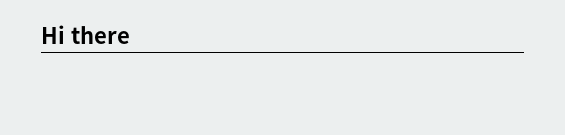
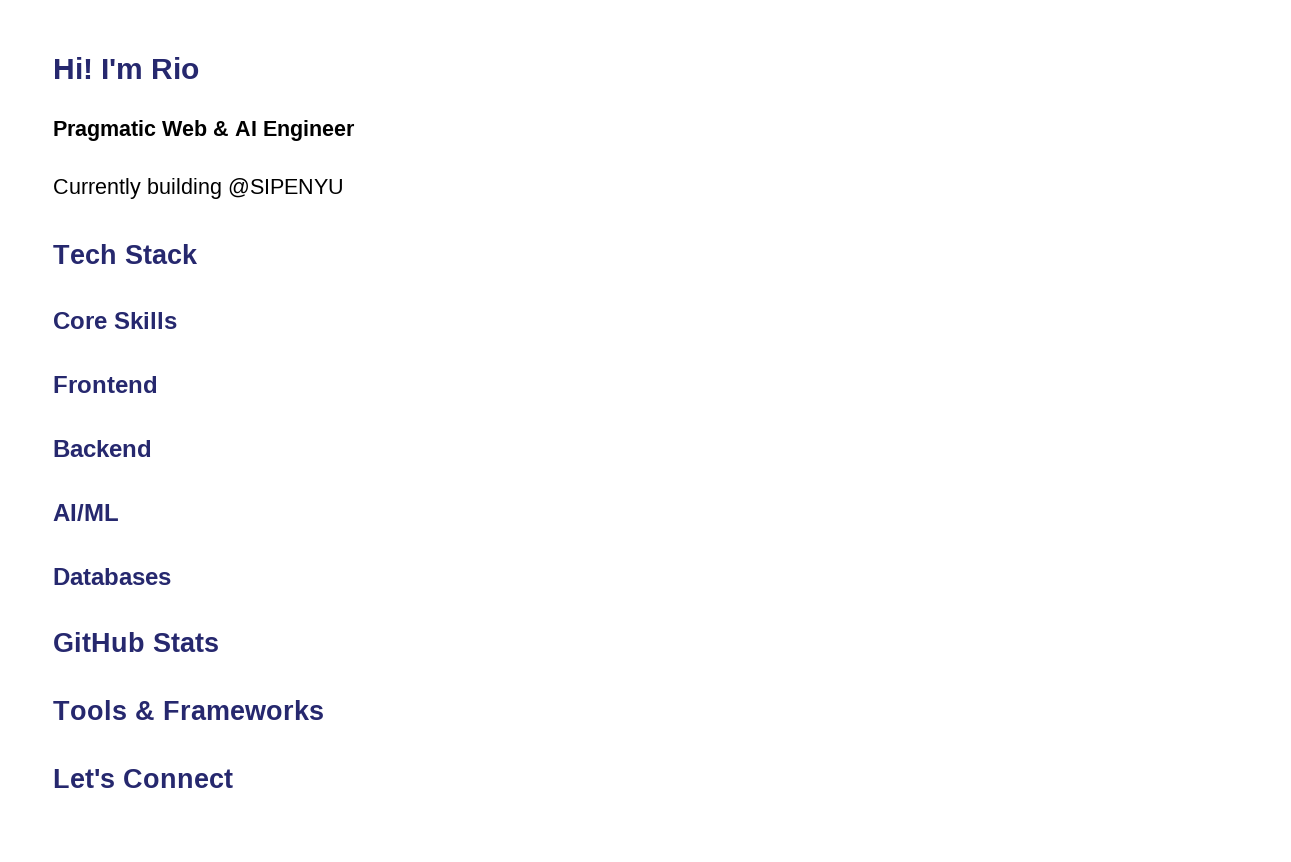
- Hi there
+ Hi! I'm Rio
+ Pragmatic Web & AI Engineer
+ Currently building @SIPENYU
+ Tech Stack
+ Core Skills
+ Frontend
+ Backend
+ AI/ML
+ Databases
+ GitHub Stats
+ Tools & Frameworks
+ Let's Connect

